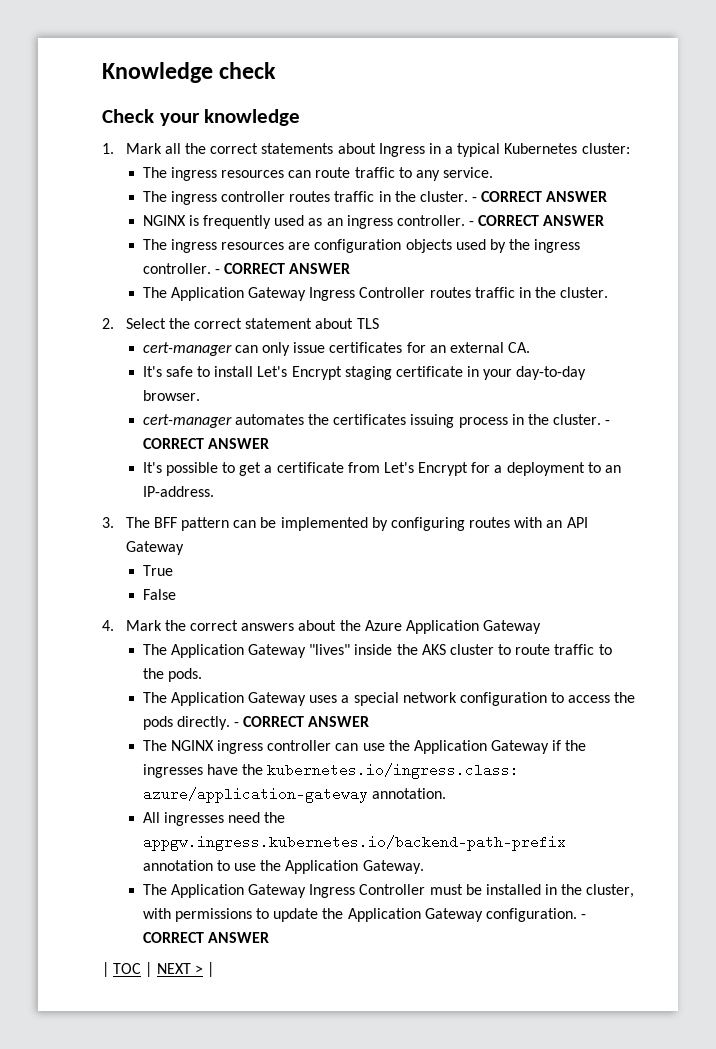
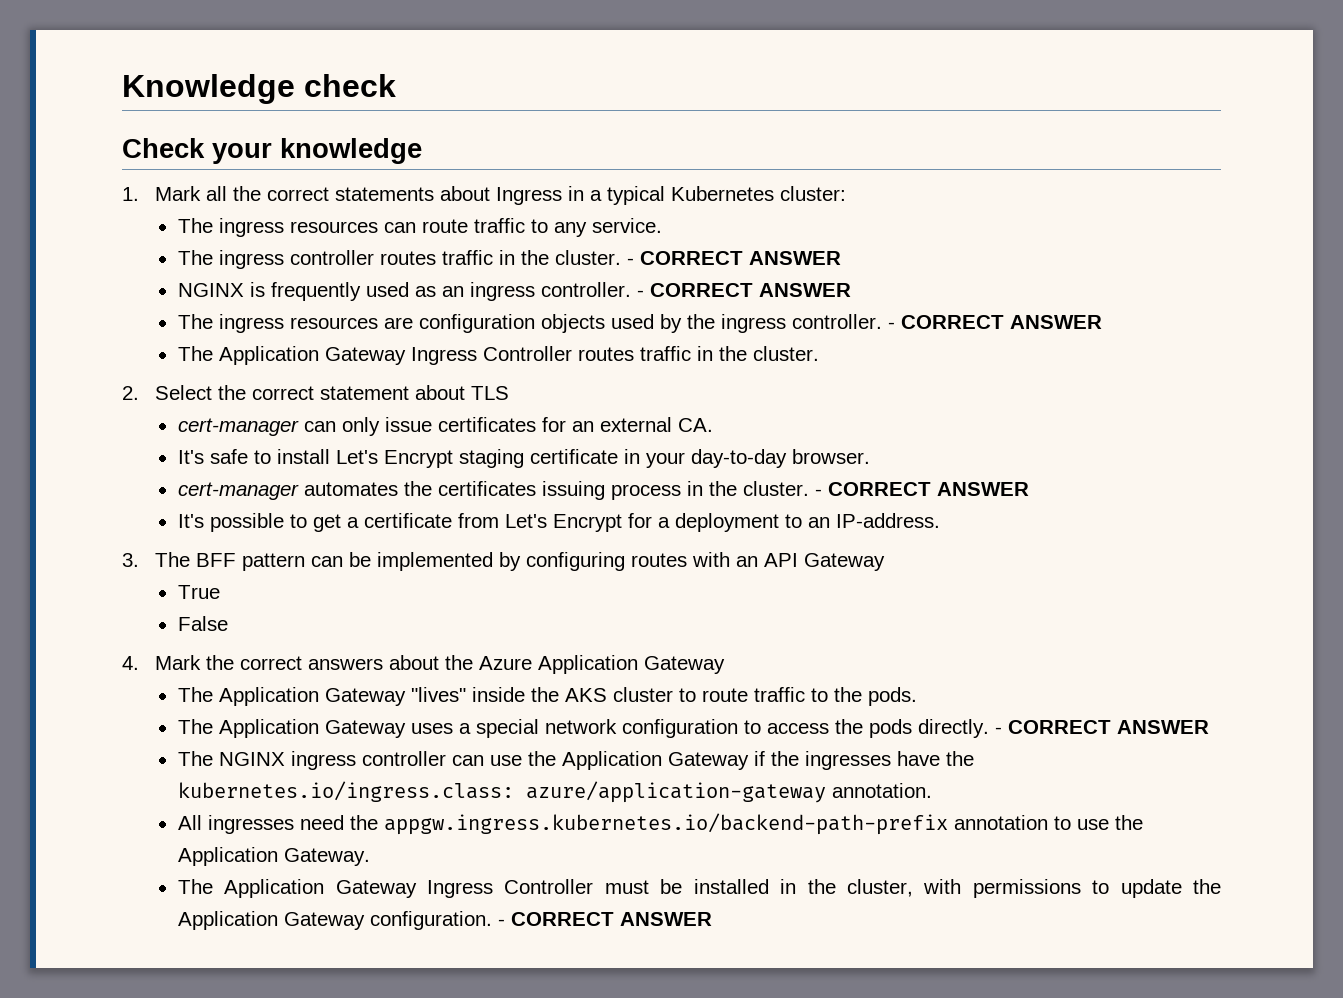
- | TOC | NEXT > |

